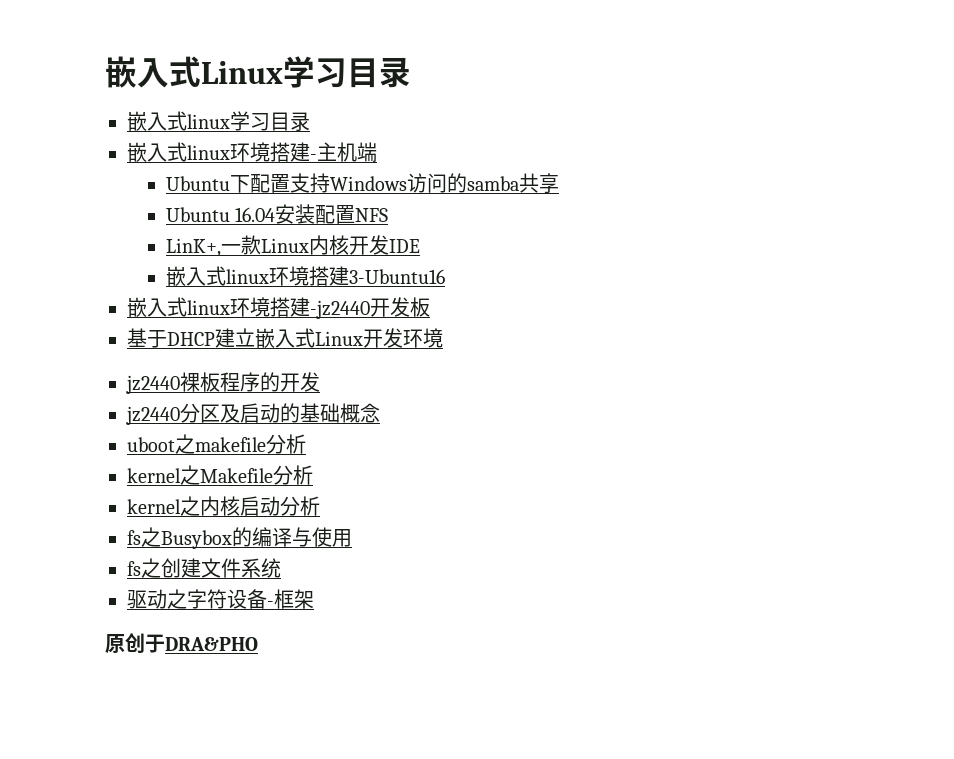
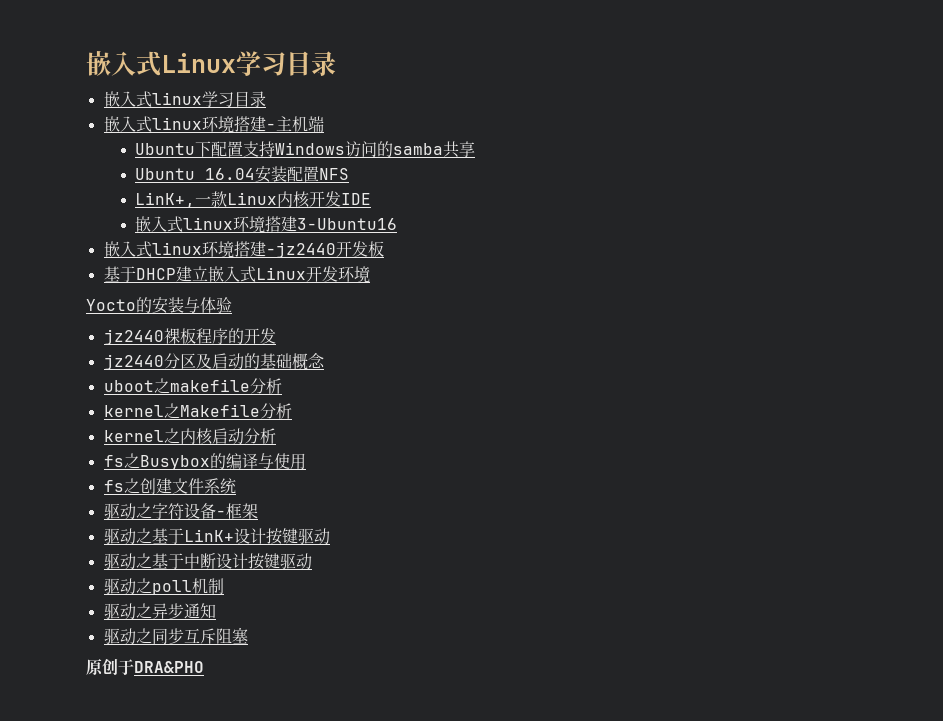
+ Yocto的安装与体验
+ 驱动之基于LinK+设计按键驱动
+ 驱动之基于中断设计按键驱动
+ 驱动之poll机制
+ 驱动之异步通知
+ 驱动之同步互斥阻塞

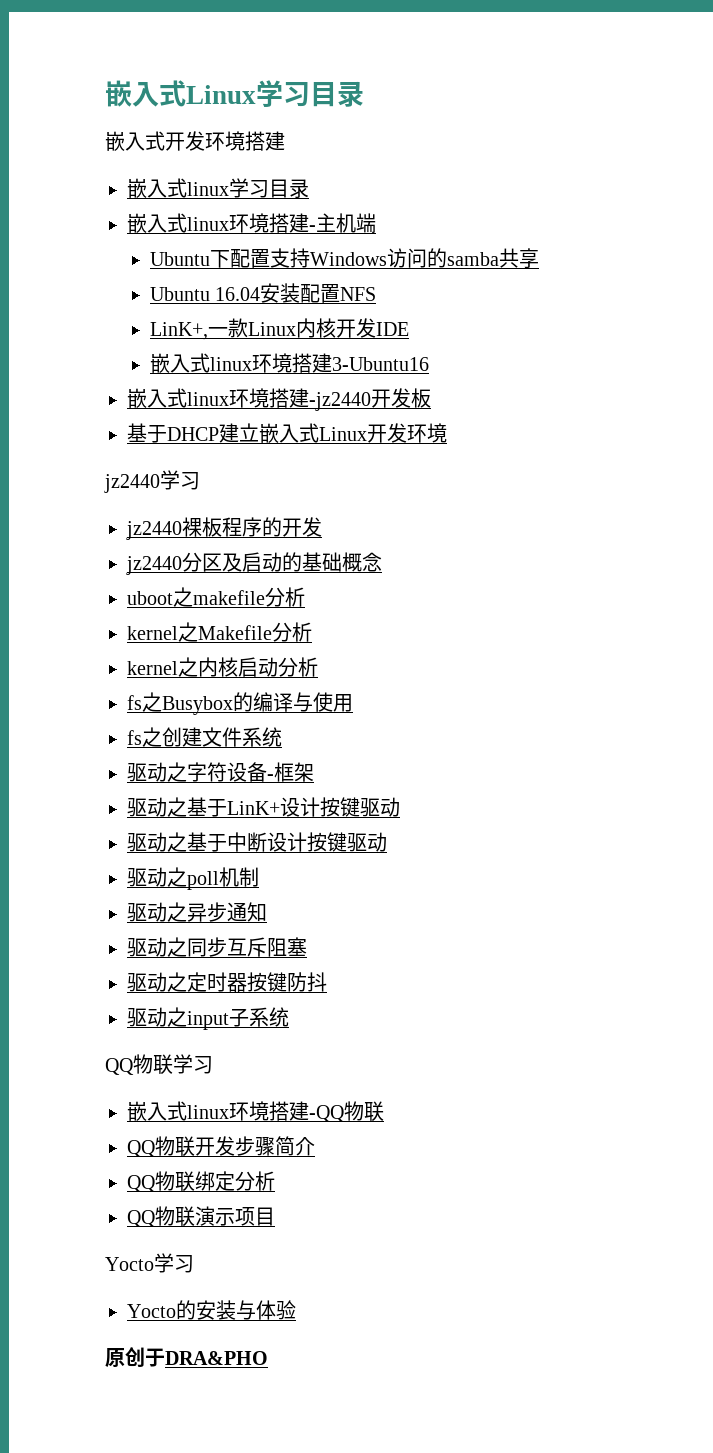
+ 嵌入式开发环境搭建
- Yocto的安装与体验
+ jz2440学习
+ 驱动之定时器按键防抖
+ 驱动之input子系统
+ QQ物联学习
+ 嵌入式linux环境搭建-QQ物联
+ QQ物联开发步骤简介
+ QQ物联绑定分析
+ QQ物联演示项目
+ Yocto学习
+ Yocto的安装与体验

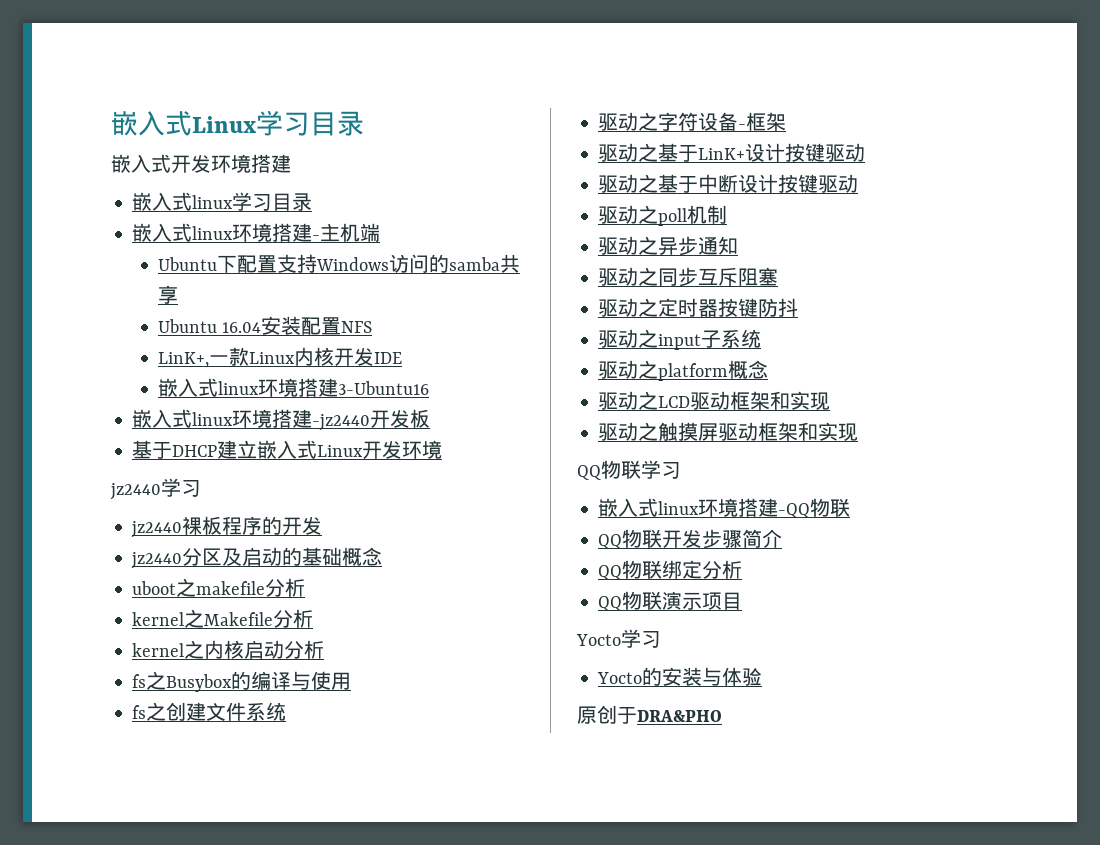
+ 驱动之platform概念
+ 驱动之LCD驱动框架和实现
+ 驱动之触摸屏驱动框架和实现

